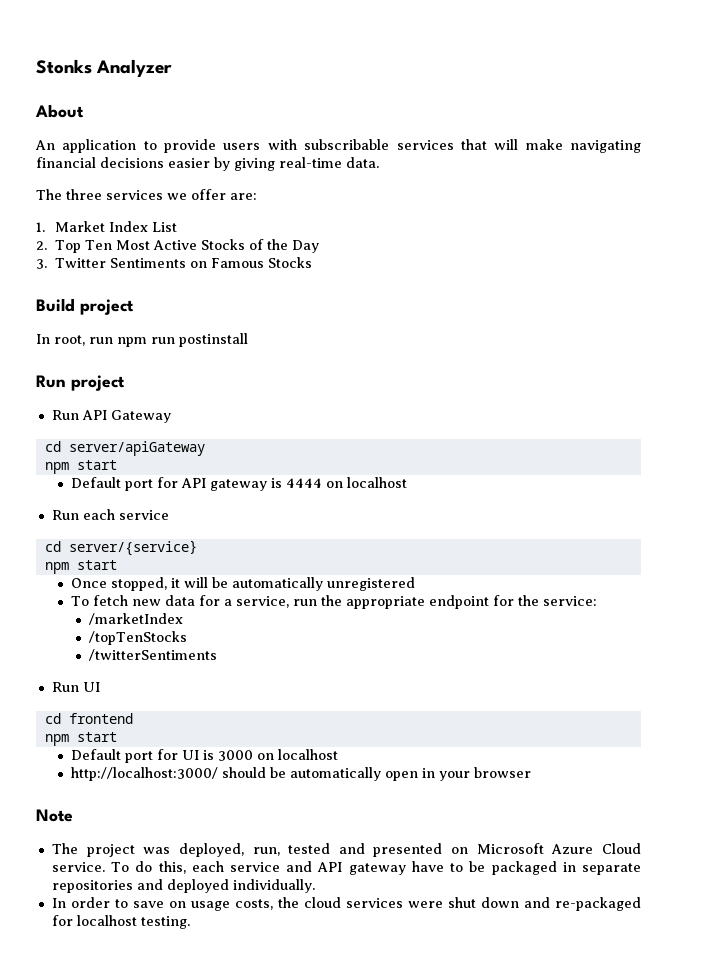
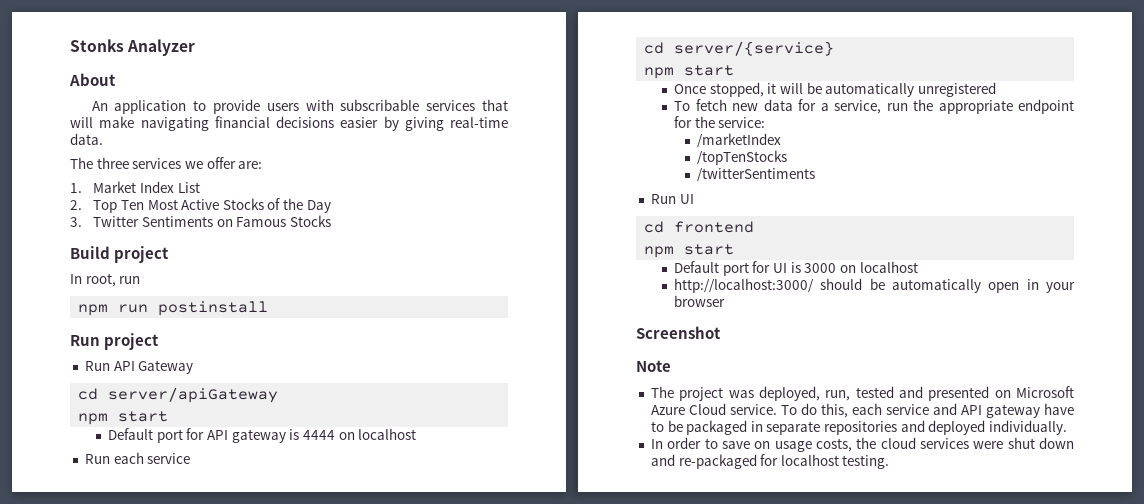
- In root, run npm run postinstall
+ In root, run
+ npm run postinstall
+ Screenshot

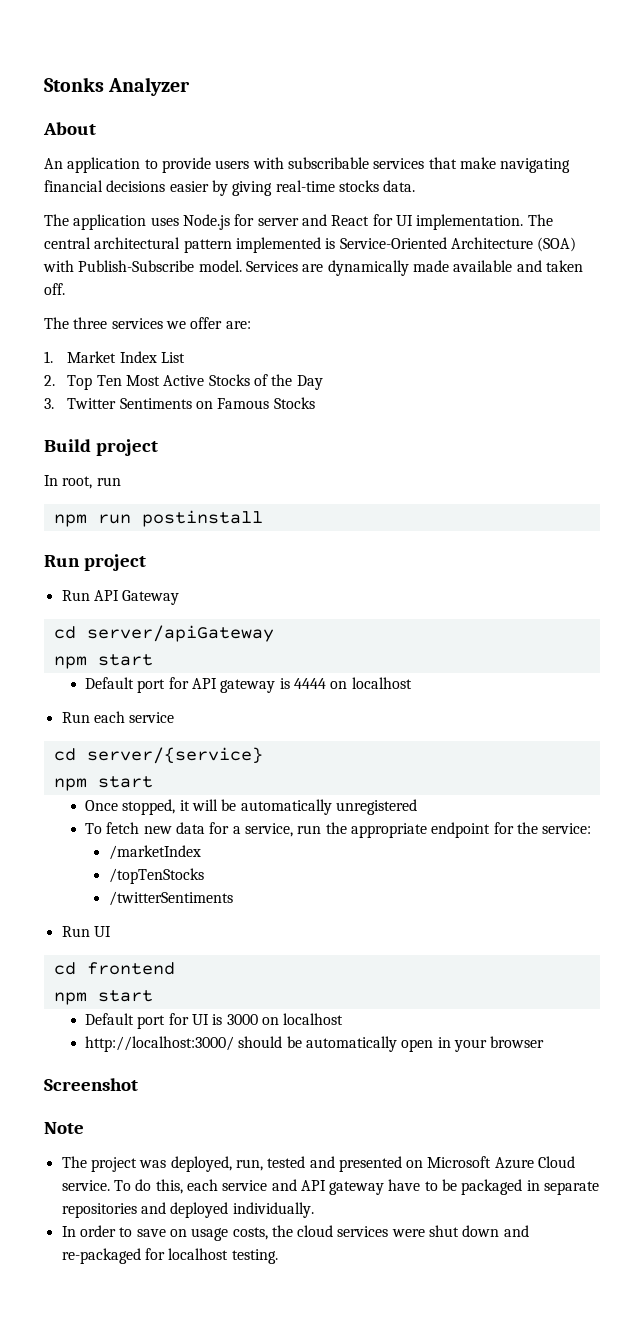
- An application to provide users with subscribable services that will make navigating financial decisions easier by giving real-time data.
+ An application to provide users with subscribable services that make navigating financial decisions easier by giving real-time stocks data.
+ The application uses Node.js for server and React for UI implementation. The central architectural pattern implemented is Service-Oriented Architecture (SOA) with Publish-Subscribe model. Services are dynamically made available and taken off.

